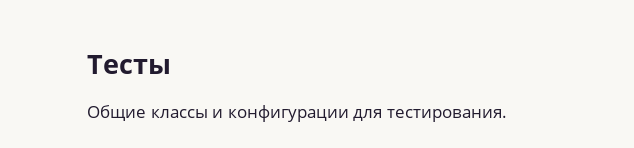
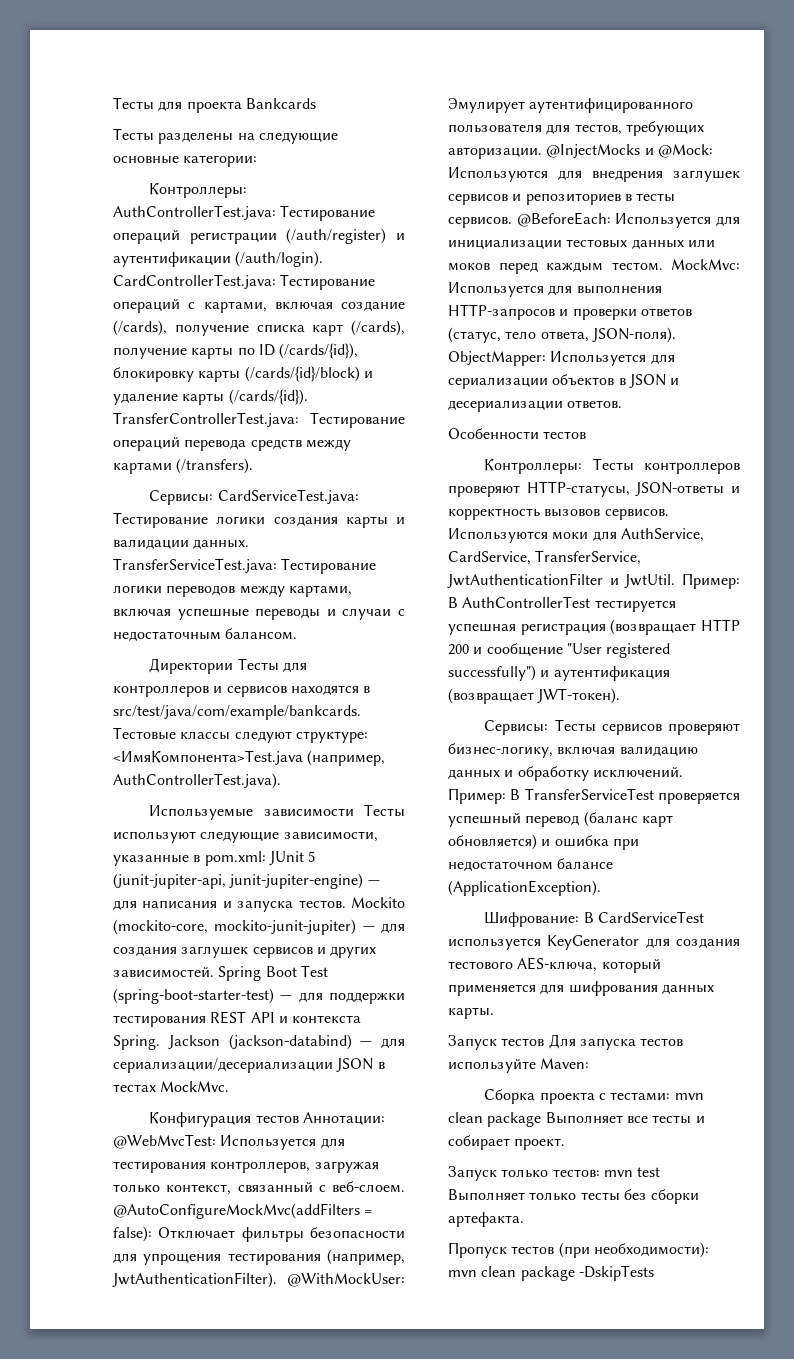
- Тесты
- Общие классы и конфигурации для тестирования.
+ Тесты для проекта Bankcards
+ Тесты разделены на следующие основные категории:
+ Контроллеры: AuthControllerTest.java: Тестирование операций регистрации (/auth/register) и аутентификации (/auth/login). CardControllerTest.java: Тестирование операций с картами, включая создание (/cards), получение списка карт (/cards), получение карты по ID (/cards/{id}), блокировку карты (/cards/{id}/block) и удаление карты (/cards/{id}). TransferControllerTest.java: Тестирование операций перевода средств между картами (/transfers).
+ Сервисы: CardServiceTest.java: Тестирование логики создания карты и валидации данных. TransferServiceTest.java: Тестирование логики переводов между картами, включая успешные переводы и случаи с недостаточным балансом.
+ Директории Тесты для контроллеров и сервисов находятся в src/test/java/com/example/bankcards. Тестовые классы следуют структуре: <ИмяКомпонента>Test.java (например, AuthControllerTest.java).
+ Используемые зависимости Тесты используют следующие зависимости, указанные в pom.xml: JUnit 5 (junit-jupiter-api, junit-jupiter-engine) — для написания и запуска тестов. Mockito (mockito-core, mockito-junit-jupiter) — для создания заглушек сервисов и других зависимостей. Spring Boot Test (spring-boot-starter-test) — для поддержки тестирования REST API и контекста Spring. Jackson (jackson-databind) — для сериализации/десериализации JSON в тестах MockMvc.
+ Конфигурация тестов Аннотации: @WebMvcTest: Используется для тестирования контроллеров, загружая только контекст, связанный с веб-слоем. @AutoConfigureMockMvc(addFilters = false): Отключает фильтры безопасности для упрощения тестирования (например, JwtAuthenticationFilter). @WithMockUser: Эмулирует аутентифицированного пользователя для тестов, требующих авторизации. @InjectMocks и @Mock: Используются для внедрения заглушек сервисов и репозиториев в тесты сервисов. @BeforeEach: Используется для инициализации тестовых данных или моков перед каждым тестом. MockMvc: Используется для выполнения HTTP-запросов и проверки ответов (статус, тело ответа, JSON-поля). ObjectMapper: Используется для сериализации объектов в JSON и десериализации ответов.
+ Особенности тестов
+ Контроллеры: Тесты контроллеров проверяют HTTP-статусы, JSON-ответы и корректность вызовов сервисов. Используются моки для AuthService, CardService, TransferService, JwtAuthenticationFilter и JwtUtil. Пример: В AuthControllerTest тестируется успешная регистрация (возвращает HTTP 200 и сообщение "User registered successfully") и аутентификация (возвращает JWT-токен).
+ Сервисы: Тесты сервисов проверяют бизнес-логику, включая валидацию данных и обработку исключений. Пример: В TransferServiceTest проверяется успешный перевод (баланс карт обновляется) и ошибка при недостаточном балансе (ApplicationException).
+ Шифрование: В CardServiceTest используется KeyGenerator для создания тестового AES-ключа, который применяется для шифрования данных карты.
+ Запуск тестов Для запуска тестов используйте Maven:
+ Сборка проекта с тестами: mvn clean package Выполняет все тесты и собирает проект.
+ Запуск только тестов: mvn test Выполняет только тесты без сборки артефакта.
+ Пропуск тестов (при необходимости): mvn clean package -DskipTests

